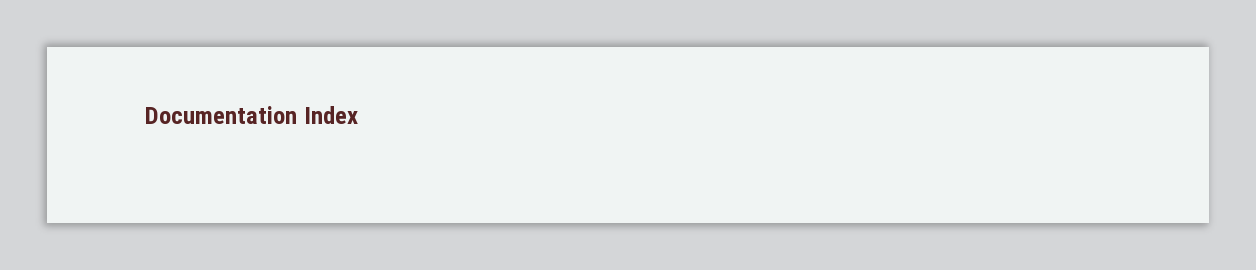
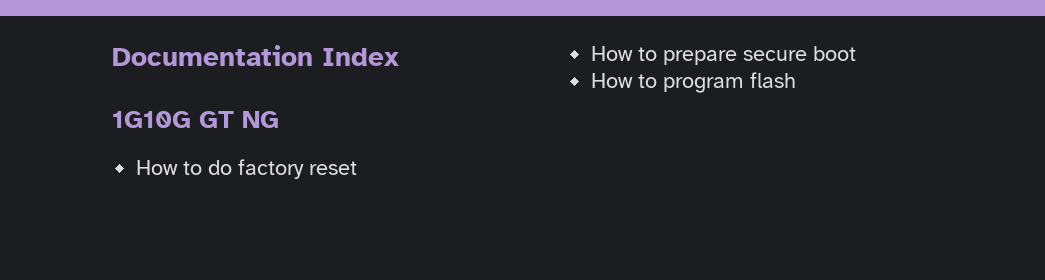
+ 1G10G GT NG
+ How to do factory reset
+ How to prepare secure boot
+ How to program flash

